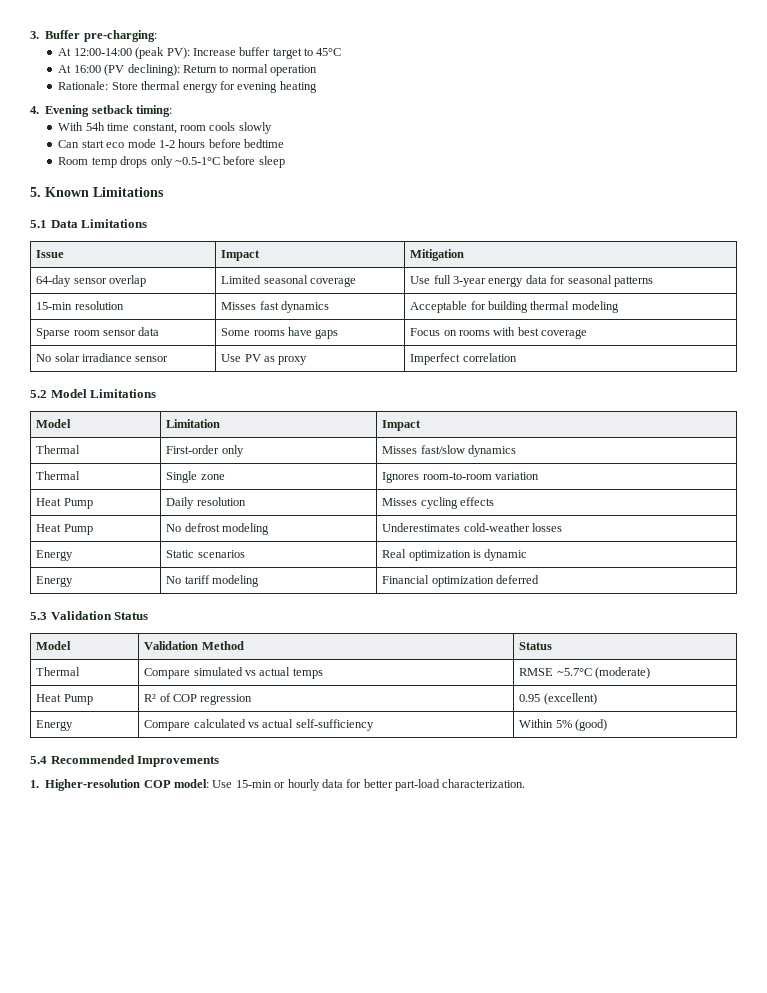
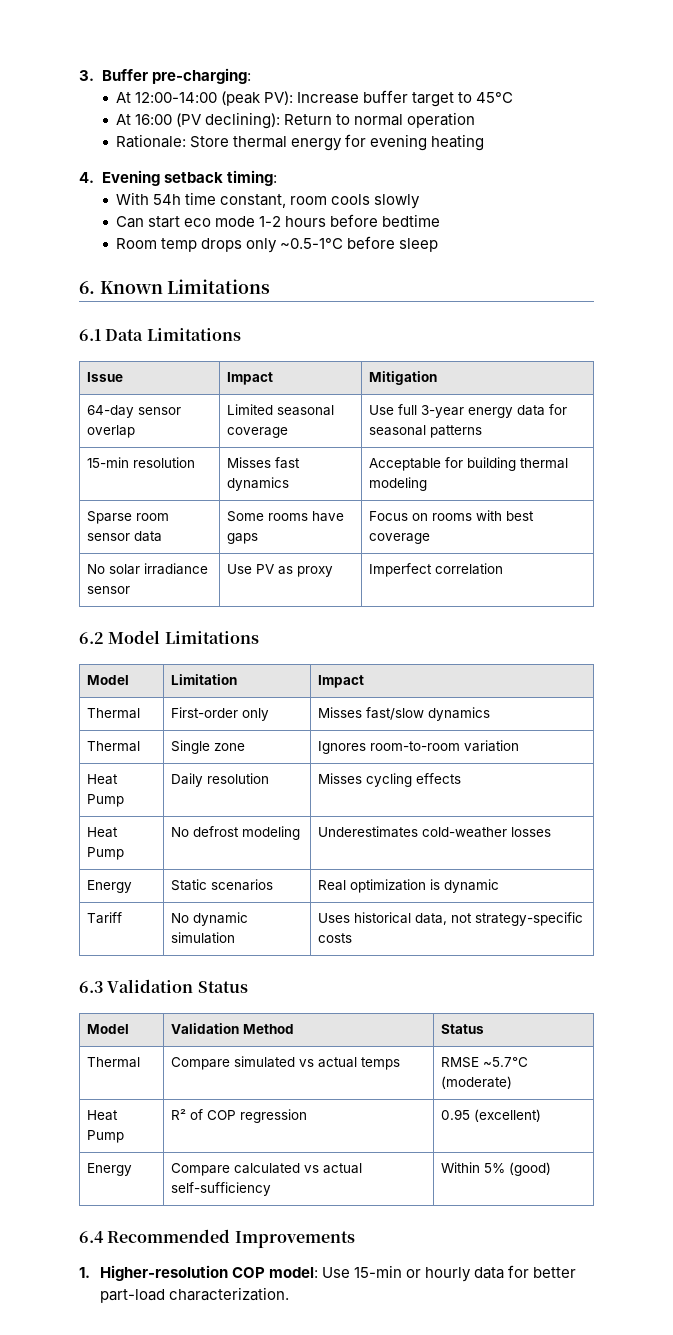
- 5. Known Limitations
+ 6. Known Limitations
- 5.1 Data Limitations
+ 6.1 Data Limitations
- 5.2 Model Limitations
+ 6.2 Model Limitations
- Energy | No tariff modeling | Financial optimization deferred
- 5.3 Validation Status
+ Tariff | No dynamic simulation | Uses historical data, not strategy-specific costs
+ 6.3 Validation Status
- 5.4 Recommended Improvements
+ 6.4 Recommended Improvements

